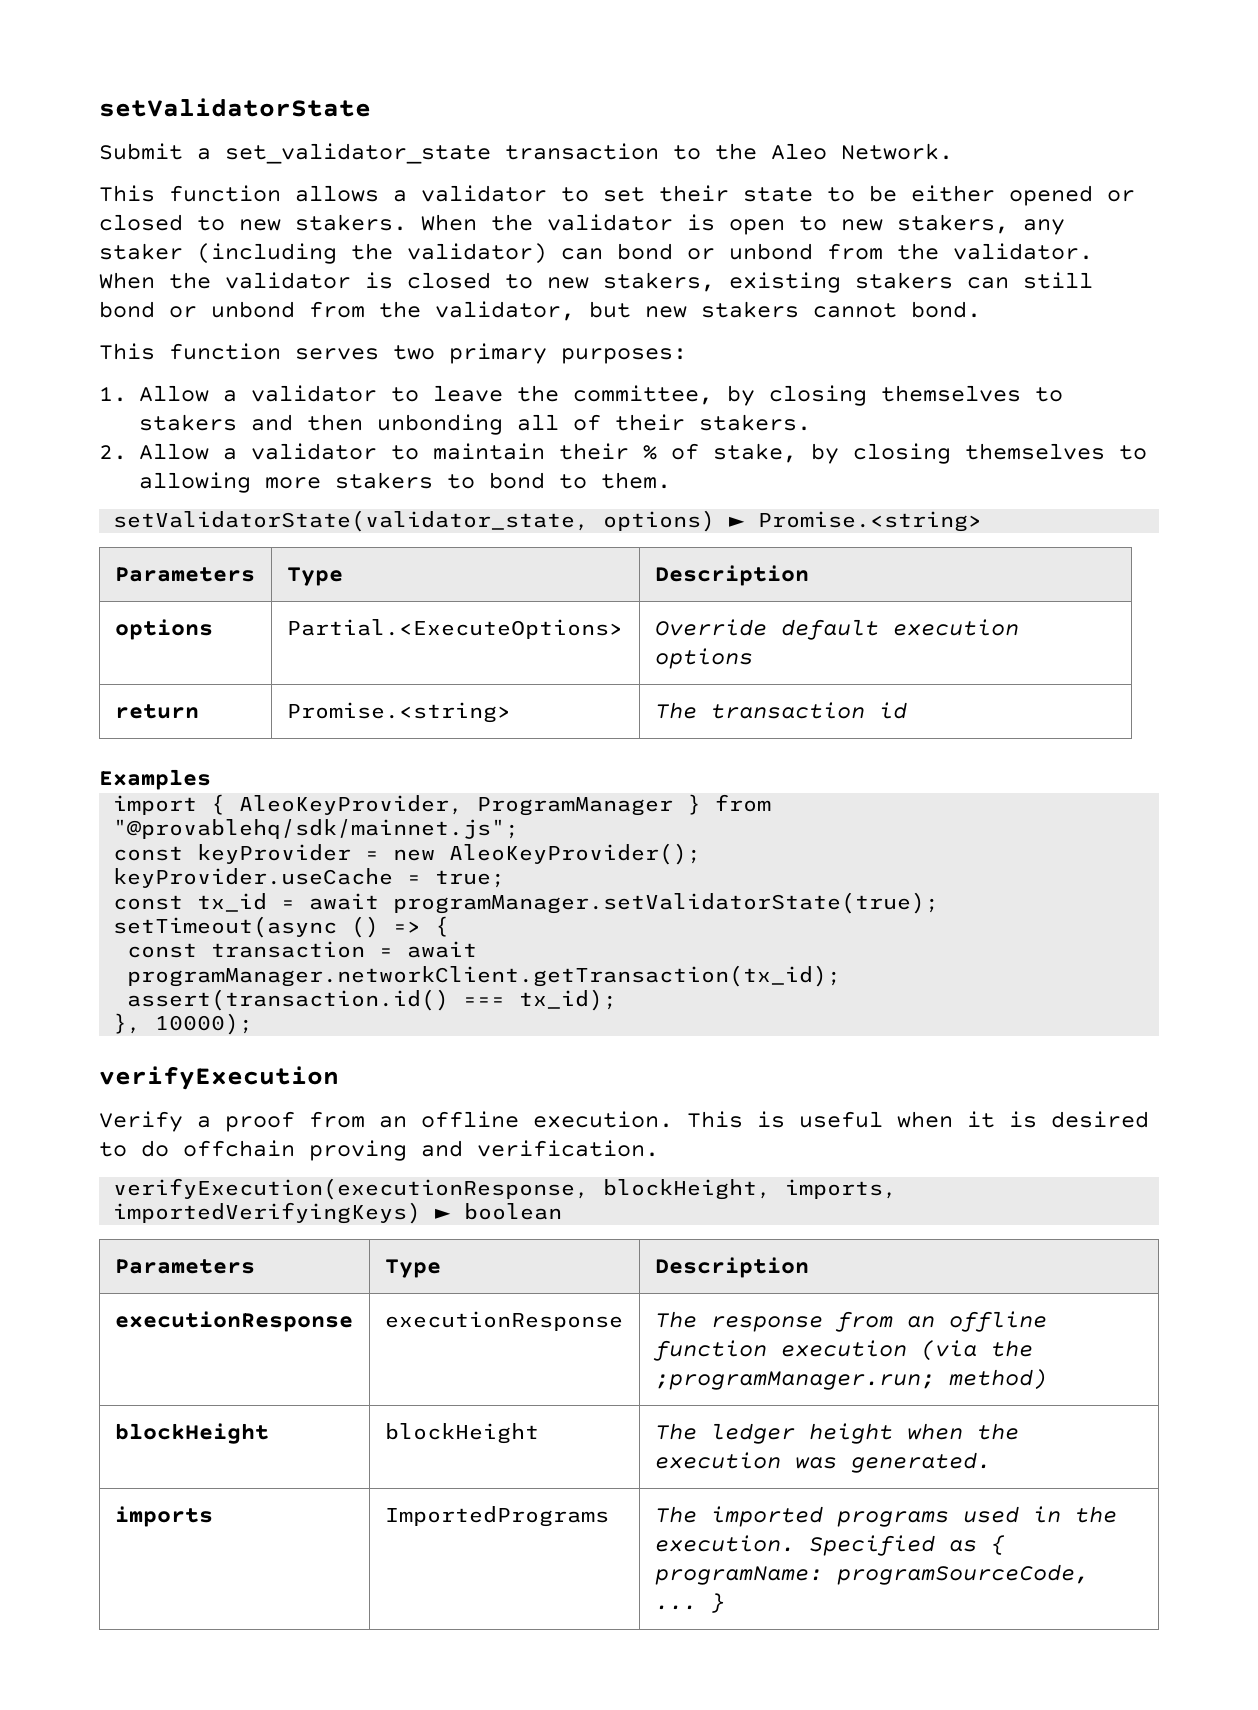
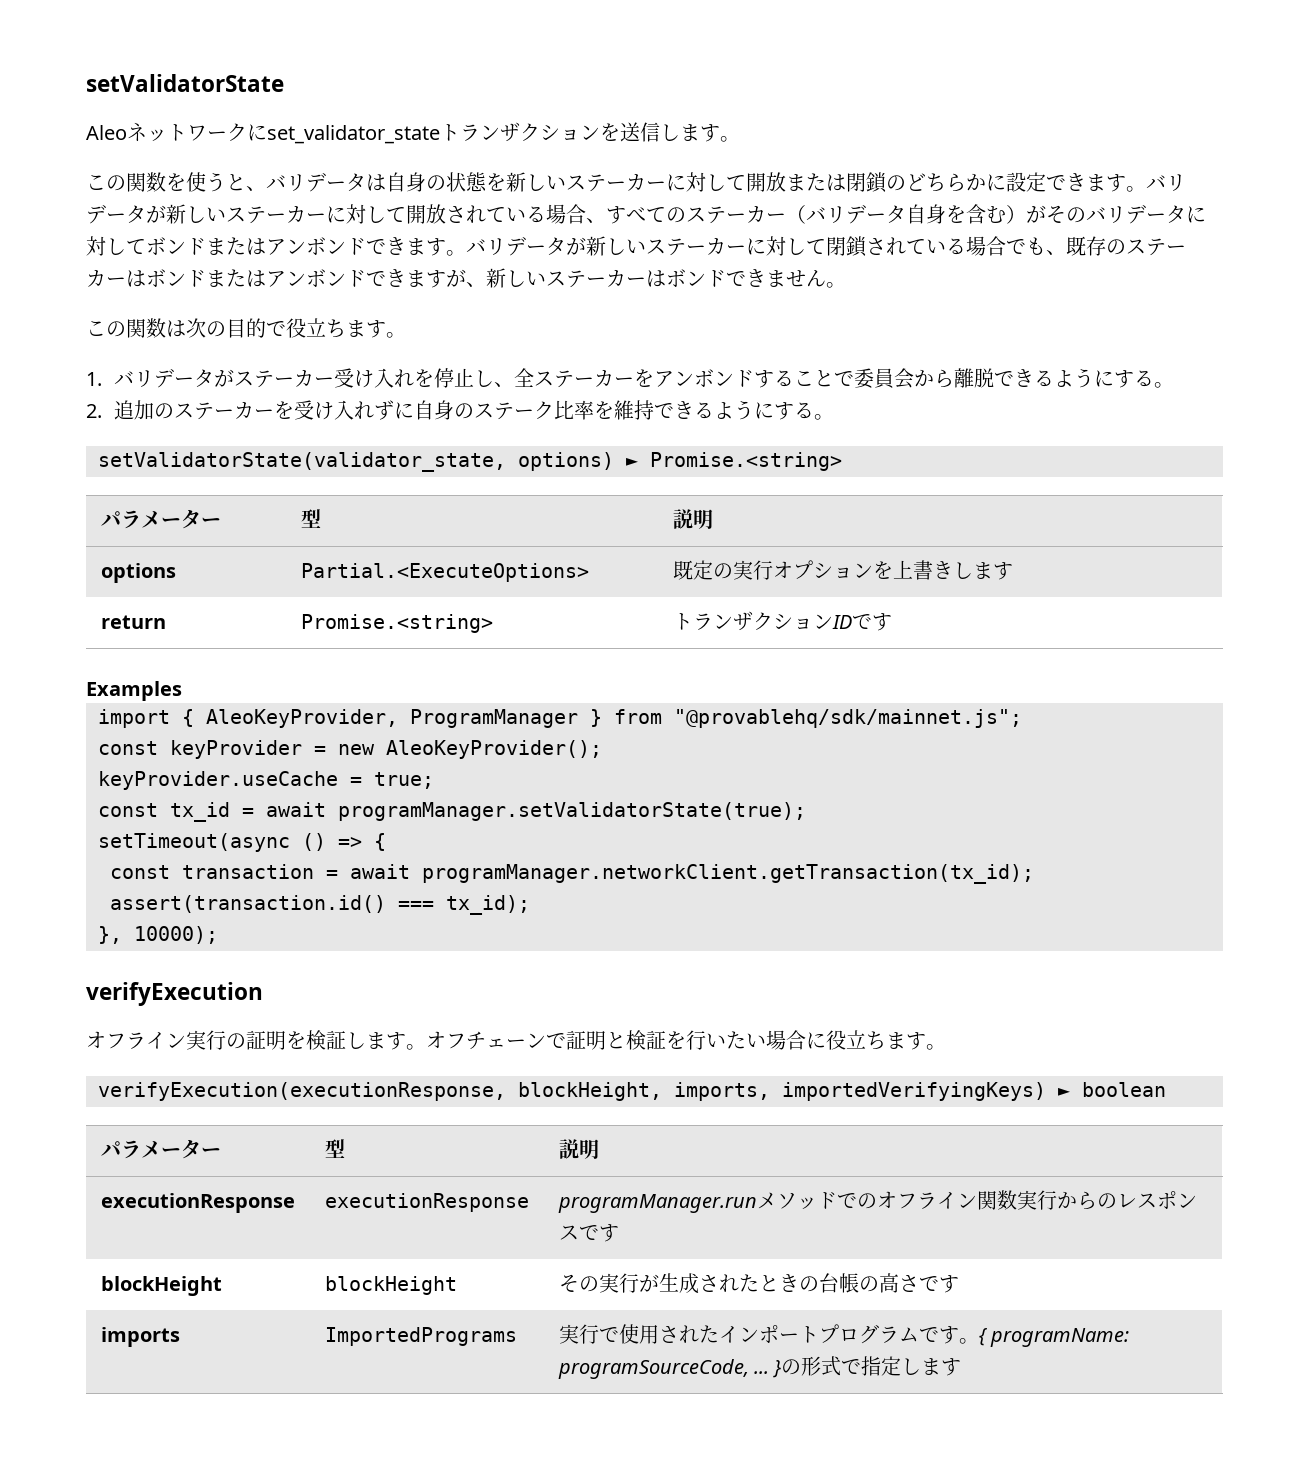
- Submit a set_validator_state transaction to the Aleo Network.
- This function allows a validator to set their state to be either opened or closed to new stakers. When the validator is open to new stakers, any staker (including the validator) can bond or unbond from the validator. When the validator is closed to new stakers, existing stakers can still bond or unbond from the validator, but new stakers cannot bond.
- This function serves two primary purposes:
- 1. Allow a validator to leave the committee, by closing themselves to stakers and then unbonding all of their stakers.
- 2. Allow a validator to maintain their % of stake, by closing themselves to allowing more stakers to bond to them.
+ Aleoネットワークにset_validator_stateトランザクションを送信します。
+ この関数を使うと、バリデータは自身の状態を新しいステーカーに対して開放または閉鎖のどちらかに設定できます。バリデータが新しいステーカーに対して開放されている場合、すべてのステーカー（バリデータ自身を含む）がそのバリデータに対してボンドまたはアンボンドできます。バリデータが新しいステーカーに対して閉鎖されている場合でも、既存のステーカーはボンドまたはアンボンドできますが、新しいステーカーはボンドできません。
+ この関数は次の目的で役立ちます。
+ 1.バリデータがステーカー受け入れを停止し、全ステーカーをアンボンドすることで委員会から離脱できるようにする。
+ 2.追加のステーカーを受け入れずに自身のステーク比率を維持できるようにする。
  setValidatorState(validator_state, options) ► Promise.<string>
- Parameters | Type | Description
- options | Partial.<ExecuteOptions> | Override default execution options
- return | Promise.<string> | The transaction id
+ パラメーター | 型 | 説明
+ options | Partial.<ExecuteOptions> | 既定の実行オプションを上書きします
+ return | Promise.<string> | トランザクションIDです
- Verify a proof from an offline execution. This is useful when it is desired to do offchain proving and verification.
+ オフライン実行の証明を検証します。オフチェーンで証明と検証を行いたい場合に役立ちます。
  verifyExecution(executionResponse, blockHeight, imports, importedVerifyingKeys) ► boolean
- Parameters | Type | Description
- executionResponse | executionResponse | The response from an offline function execution (via the ;programManager.run; method)
- blockHeight | blockHeight | The ledger height when the execution was generated.
- imports | ImportedPrograms | The imported programs used in the execution. Specified as { programName: programSourceCode, ... }
+ パラメーター | 型 | 説明
+ executionResponse | executionResponse | programManager.runメソッドでのオフライン関数実行からのレスポンスです
+ blockHeight | blockHeight | その実行が生成されたときの台帳の高さです
+ imports | ImportedPrograms | 実行で使用されたインポートプログラムです。{ programName: programSourceCode, ... }の形式で指定します

